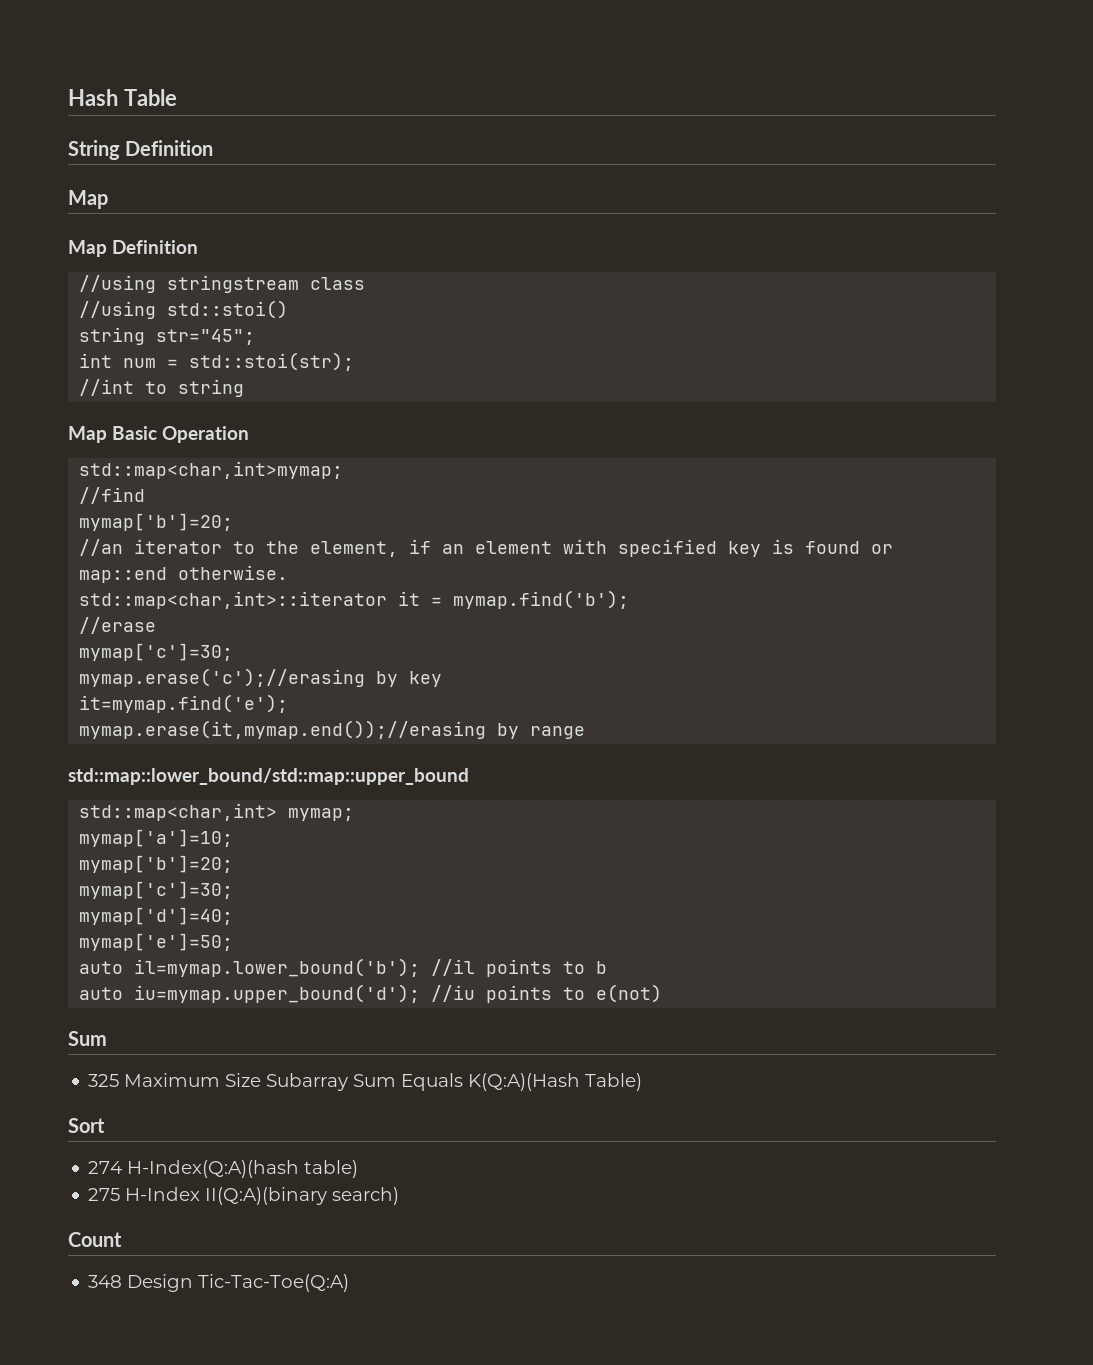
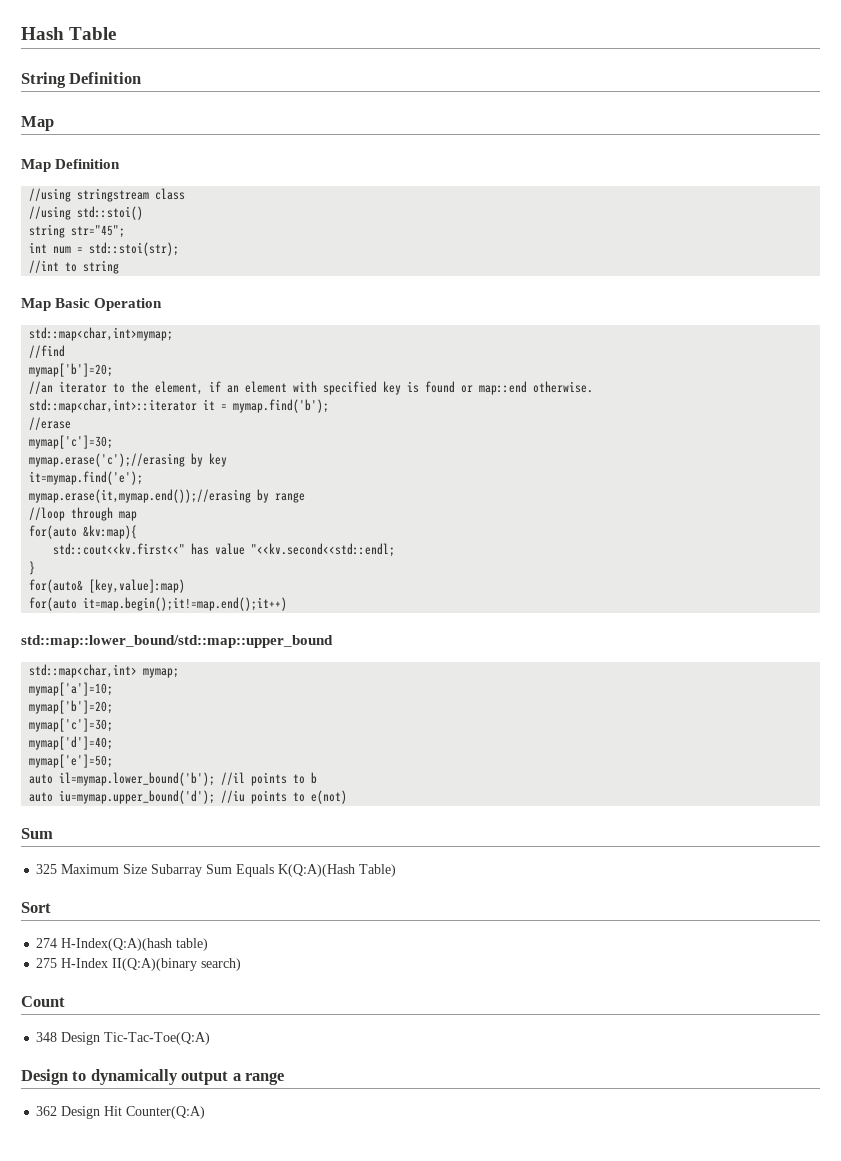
+ //loop through map
+ for(auto &kv:map){
+ std::cout<<kv.first<<" has value "<<kv.second<<std::endl;
+ }
+ for(auto& [key,value]:map)
+ for(auto it=map.begin();it!=map.end();it++)
+ Design to dynamically output a range
+ 362 Design Hit Counter(Q:A)

